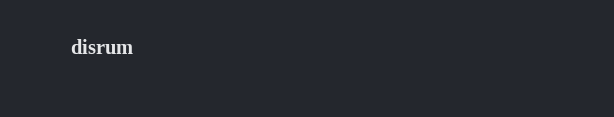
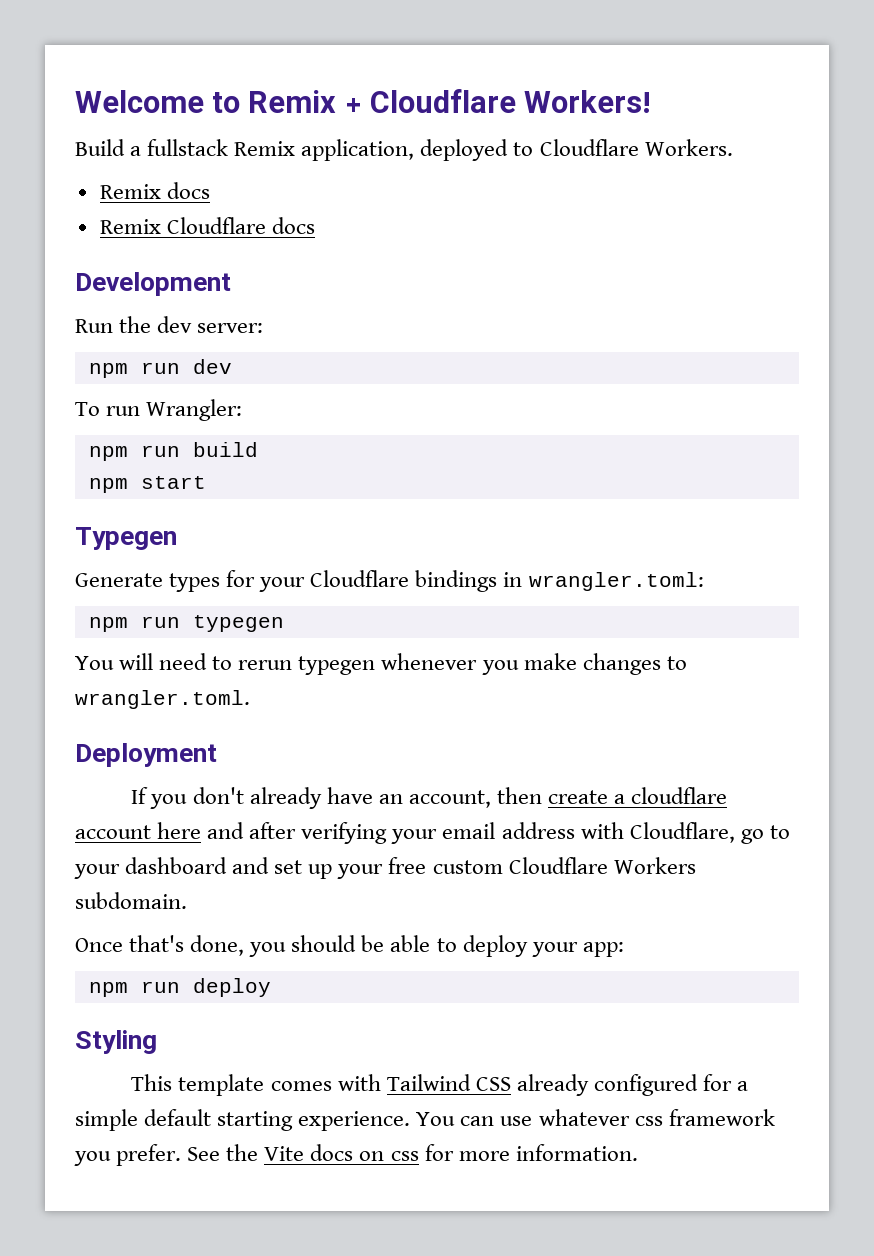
- disrum
+ Welcome to Remix + Cloudflare Workers!
+ Build a fullstack Remix application, deployed to Cloudflare Workers.
+ Remix docs
+ Remix Cloudflare docs
+ Development
+ Run the dev server:
+ npm run dev
+ To run Wrangler:
+ npm run build
+ npm start
+ Typegen
+ Generate types for your Cloudflare bindings in wrangler.toml:
+ npm run typegen
+ You will need to rerun typegen whenever you make changes to wrangler.toml.
+ Deployment
+ If you don't already have an account, then create a cloudflare account here and after verifying your email address with Cloudflare, go to your dashboard and set up your free custom Cloudflare Workers subdomain.
+ Once that's done, you should be able to deploy your app:
+ npm run deploy
+ Styling
+ This template comes with Tailwind CSS already configured for a simple default starting experience. You can use whatever css framework you prefer. See the Vite docs on css for more information.

